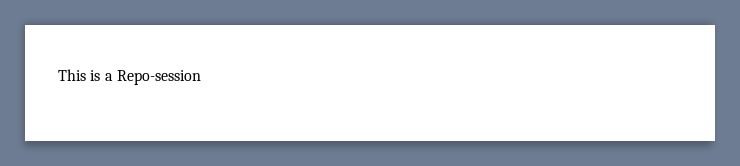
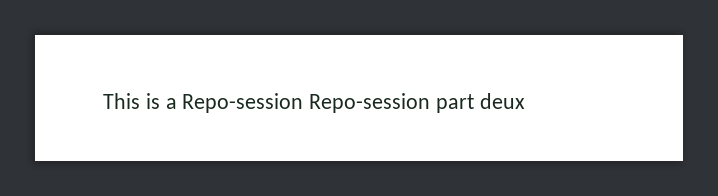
- This is a Repo-session
+ This is a Repo-session Repo-session part deux

